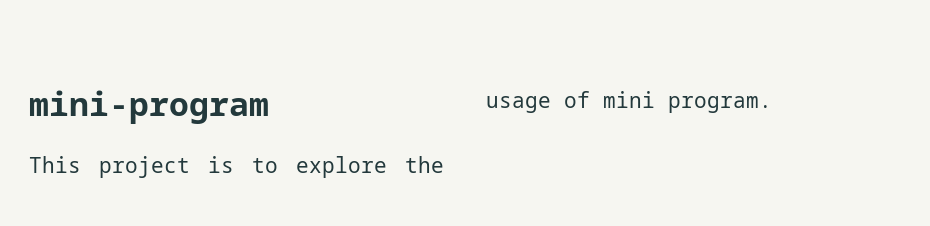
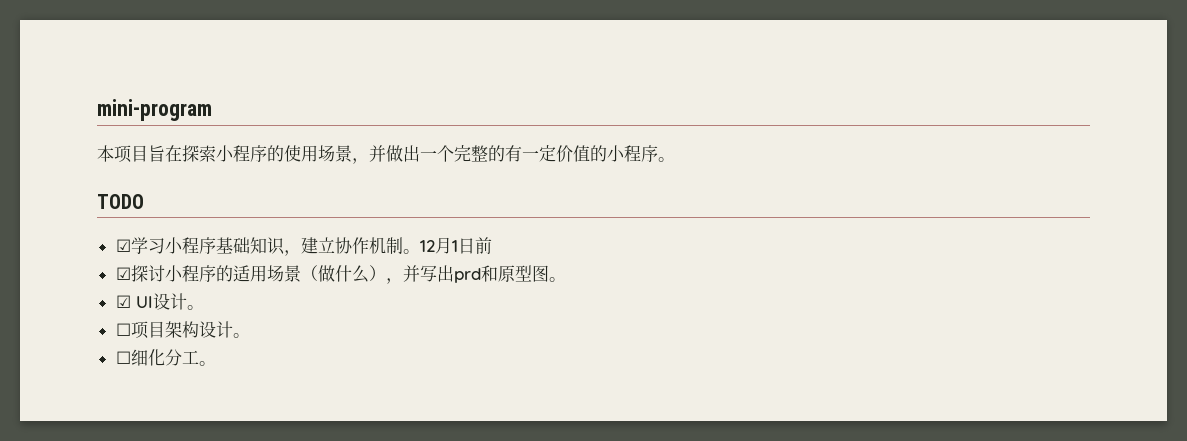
- This project is to explore the usage of mini program.
+ 本项目旨在探索小程序的使用场景，并做出一个完整的有一定价值的小程序。
+ TODO
+ ☑学习小程序基础知识，建立协作机制。12月1日前
+ ☑探讨小程序的适用场景（做什么），并写出prd和原型图。
+ ☑ UI设计。
+ ☐项目架构设计。
+ ☐细化分工。

